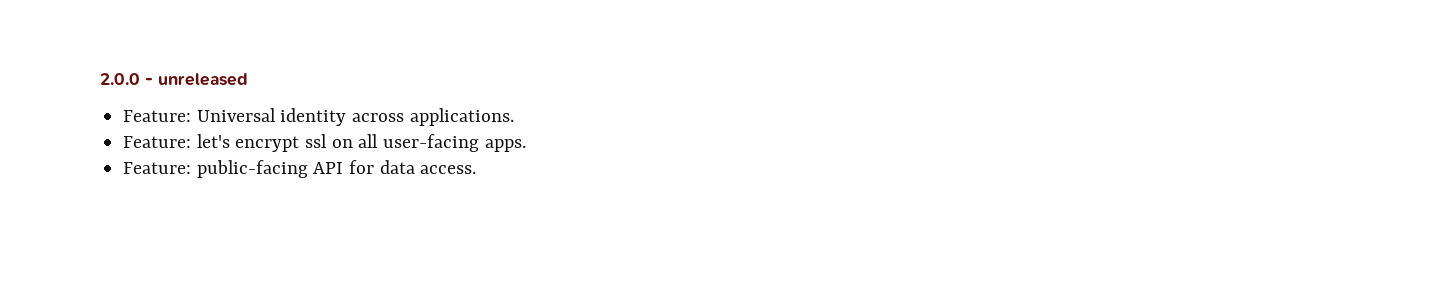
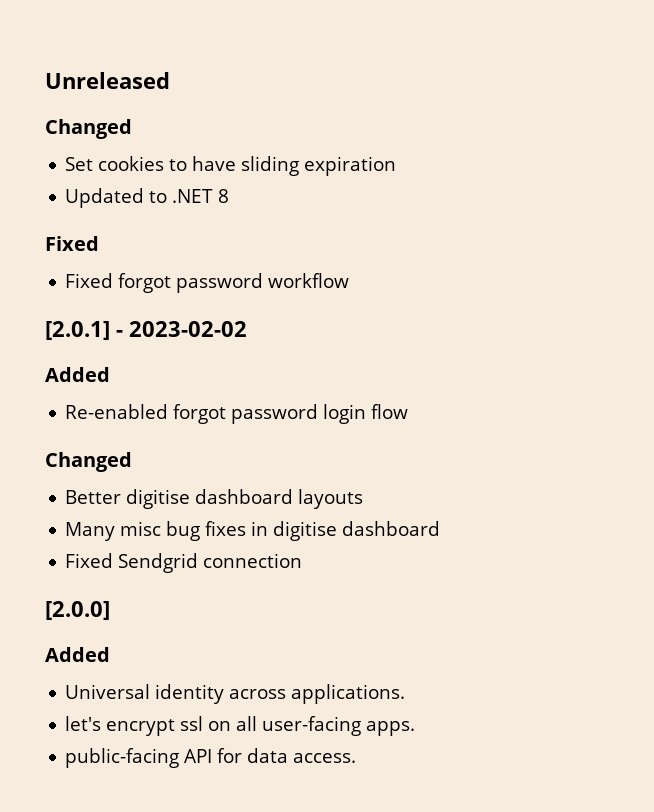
- 2.0.0 - unreleased
- Feature: Universal identity across applications.
+ Unreleased
+ Changed
+ Set cookies to have sliding expiration
+ Updated to .NET 8
+ Fixed
+ Fixed forgot password workflow
+ [2.0.1] - 2023-02-02
+ Added
+ Re-enabled forgot password login flow
+ Changed
+ Better digitise dashboard layouts
+ Many misc bug fixes in digitise dashboard
+ Fixed Sendgrid connection
+ [2.0.0]
+ Added
+ Universal identity across applications.
- Feature: let's encrypt ssl on all user-facing apps.
+ let's encrypt ssl on all user-facing apps.
- Feature: public-facing API for data access.
+ public-facing API for data access.

